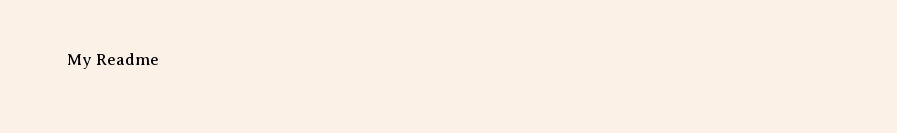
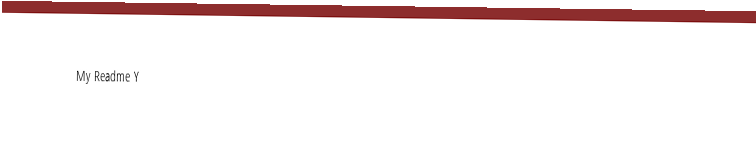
- My Readme
+ My Readme Y

